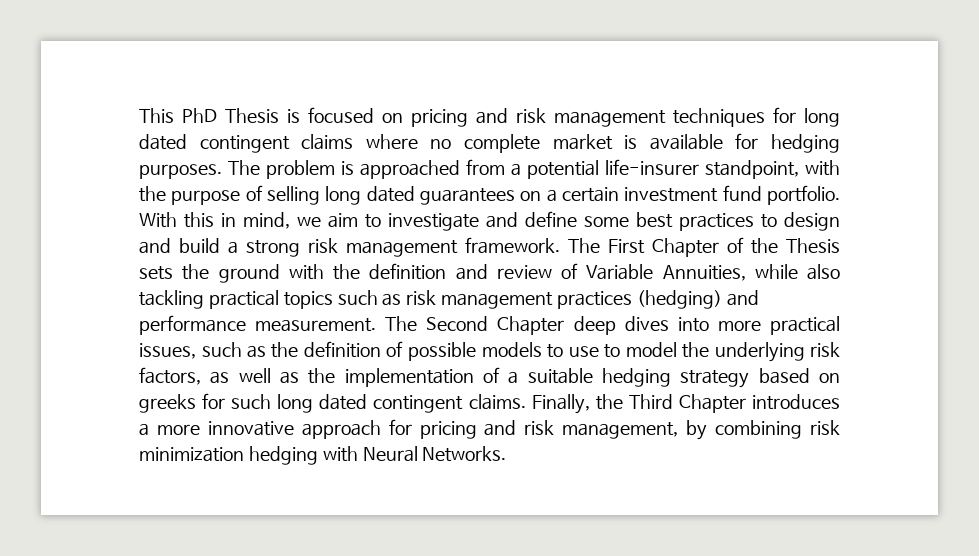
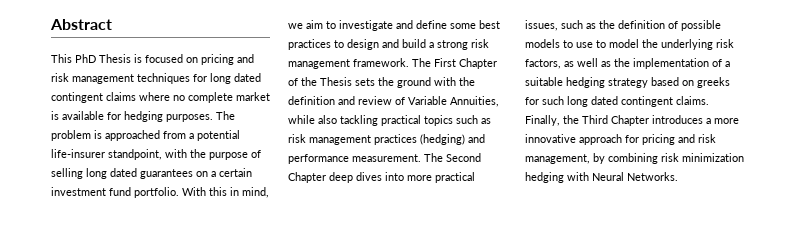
+ Abstract

